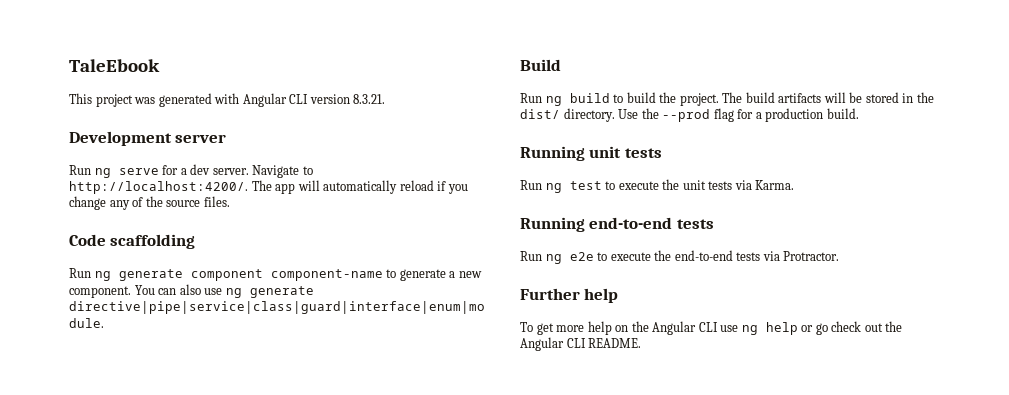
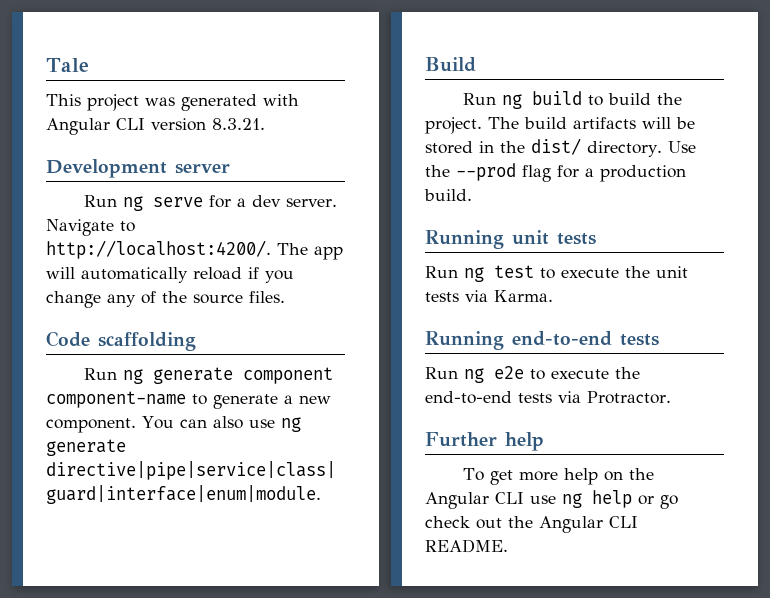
- TaleEbook
+ Tale

